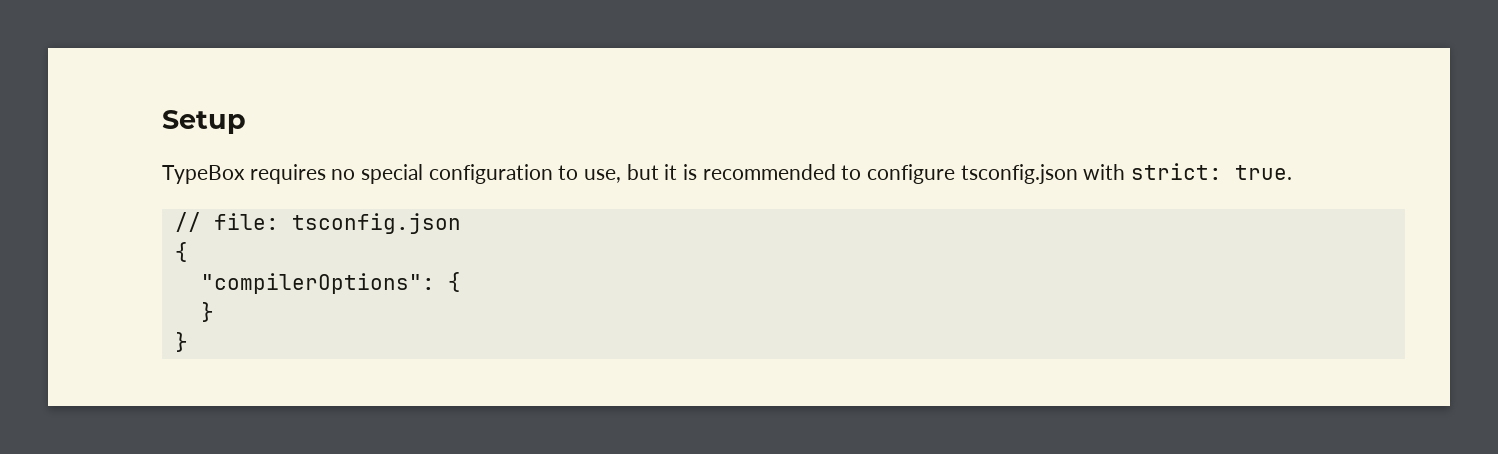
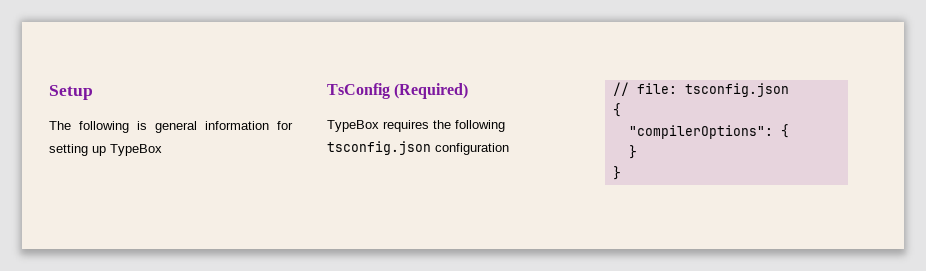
- TypeBox requires no special configuration to use, but it is recommended to configure tsconfig.json with strict: true.
+ The following is general information for setting up TypeBox
+ TsConfig (Required)
+ TypeBox requires the following tsconfig.json configuration

